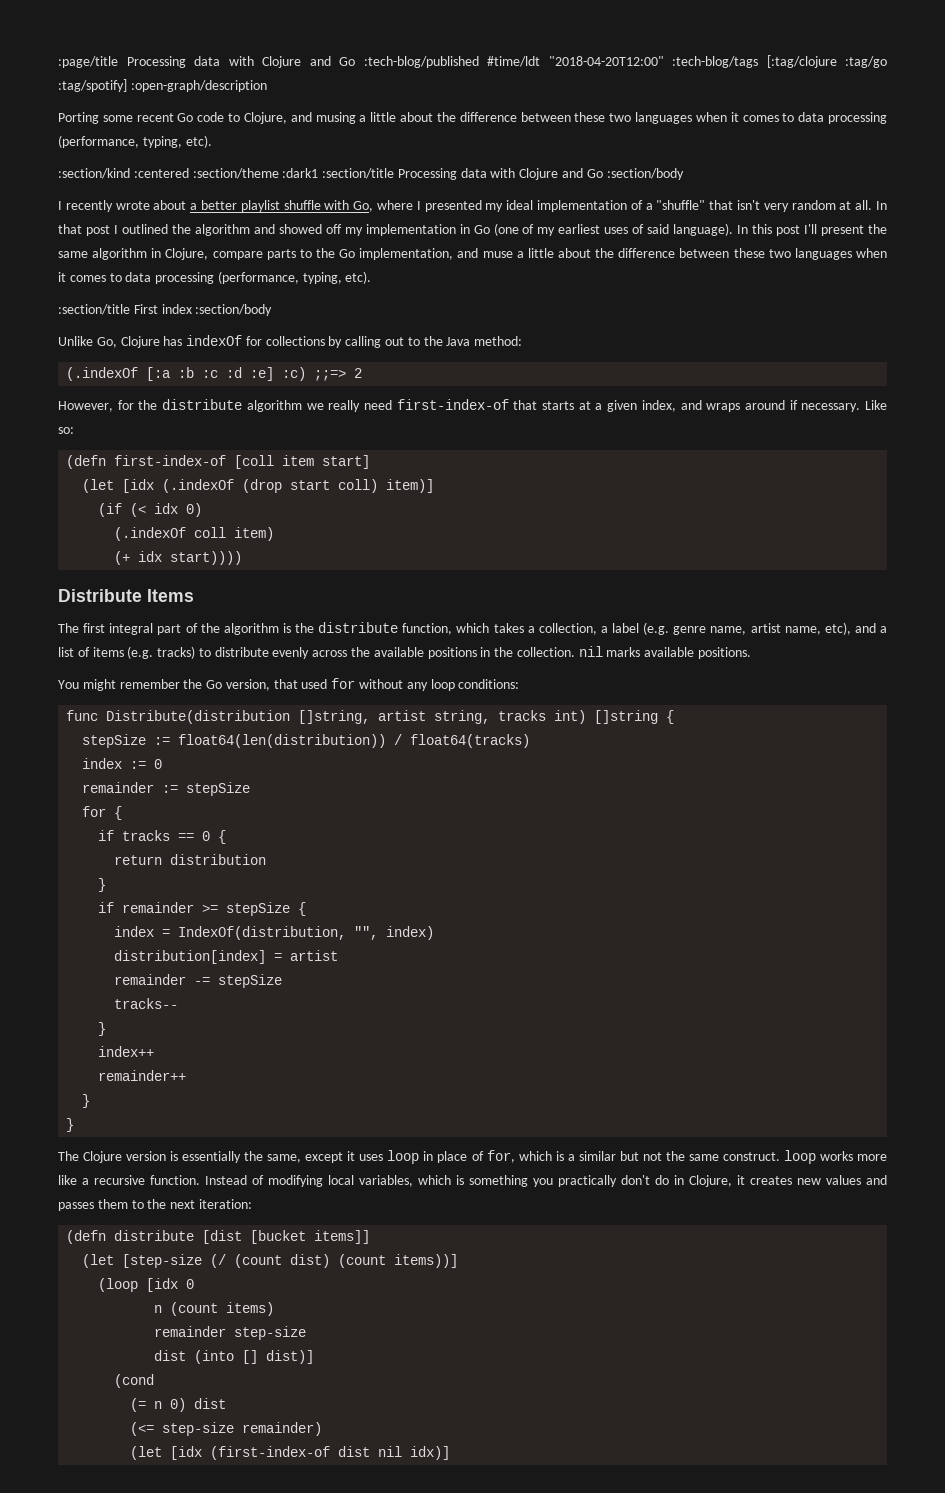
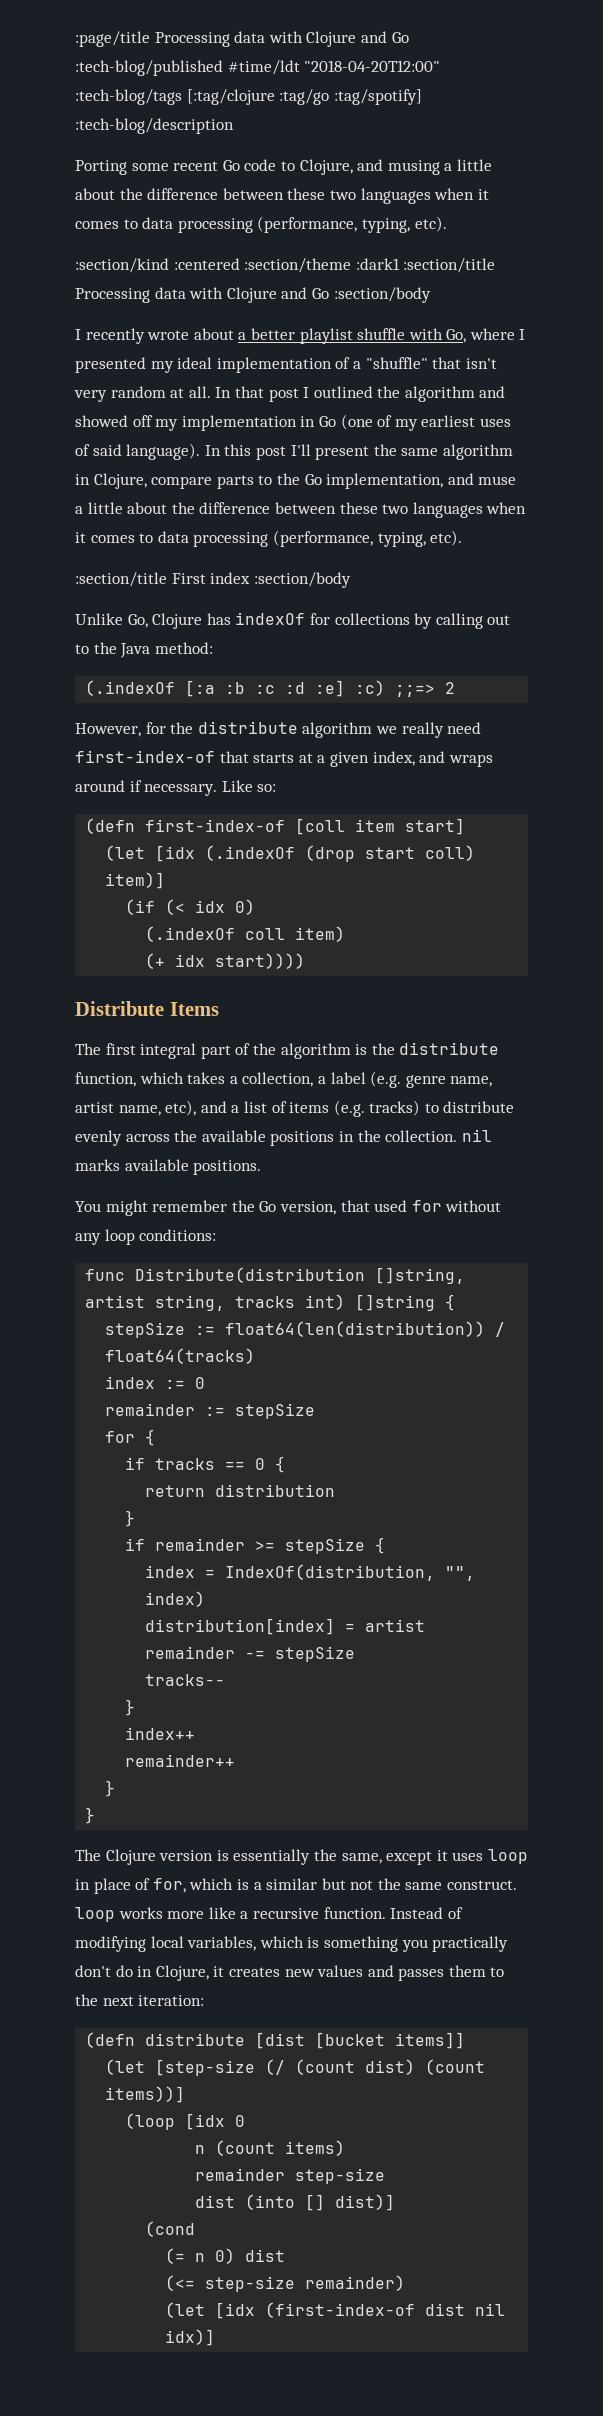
- :page/title Processing data with Clojure and Go :tech-blog/published #time/ldt "2018-04-20T12:00" :tech-blog/tags [:tag/clojure :tag/go :tag/spotify] :open-graph/description
+ :page/title Processing data with Clojure and Go :tech-blog/published #time/ldt "2018-04-20T12:00" :tech-blog/tags [:tag/clojure :tag/go :tag/spotify] :tech-blog/description

